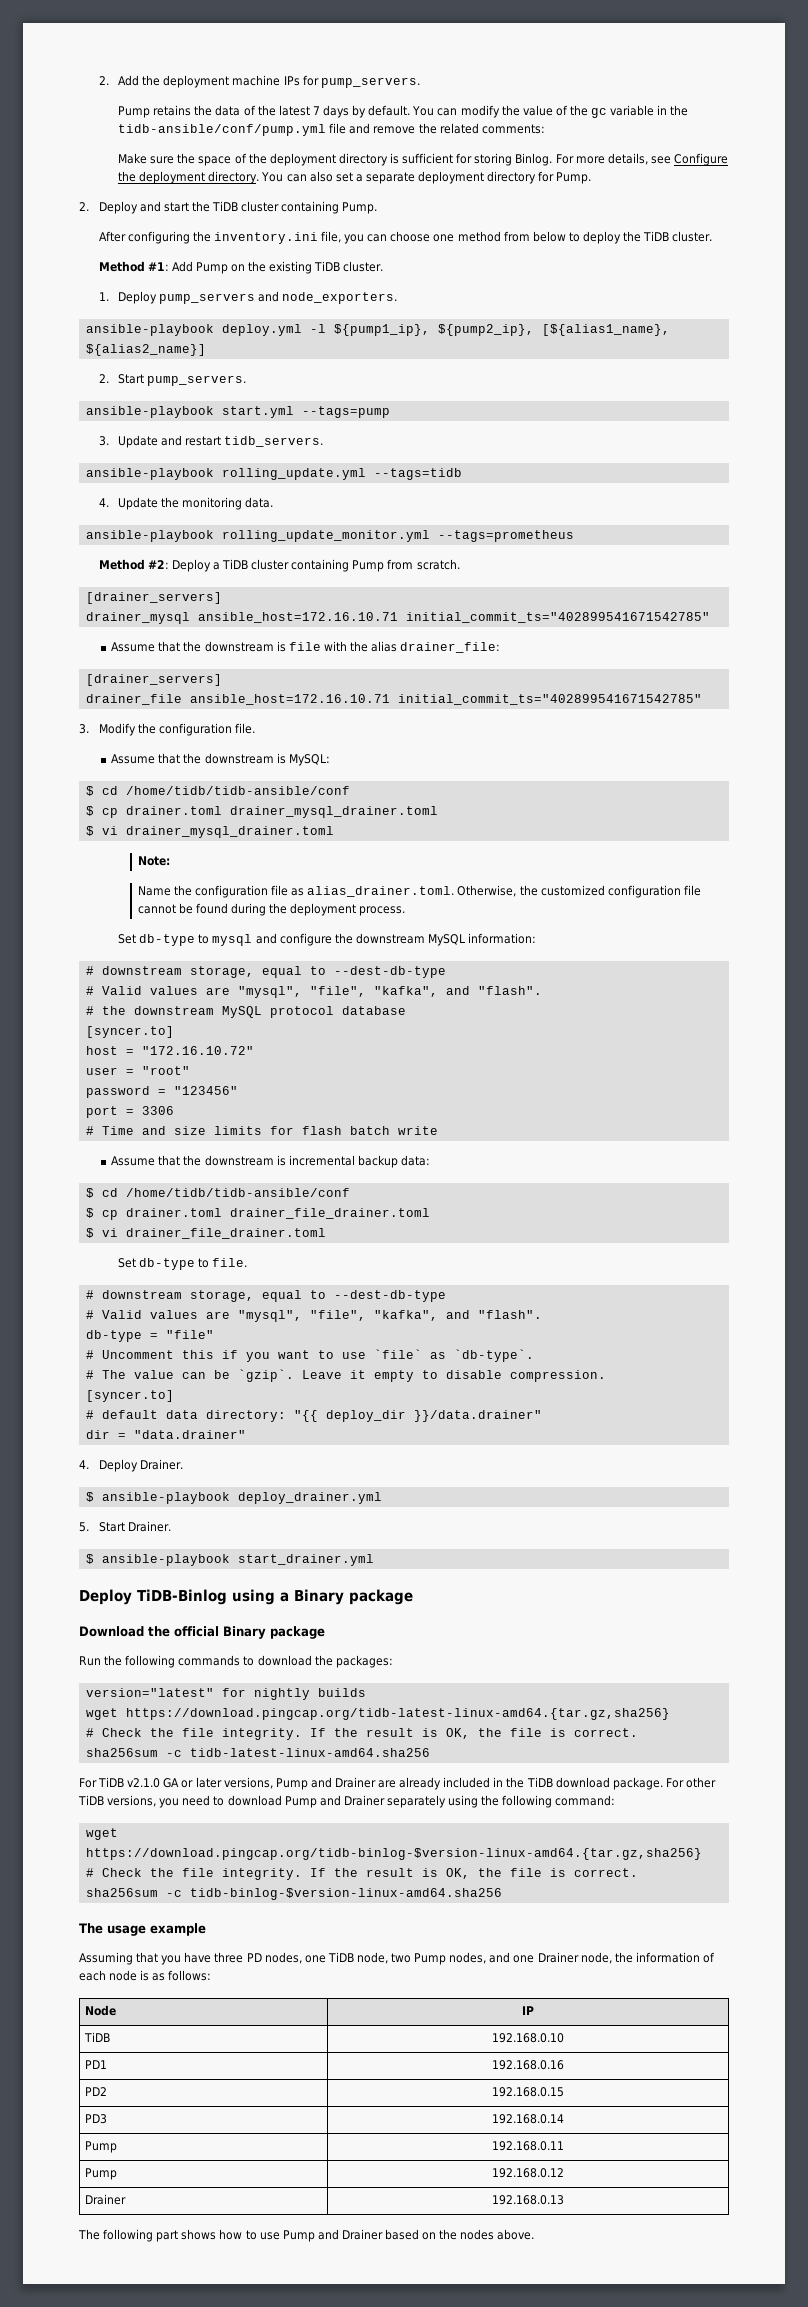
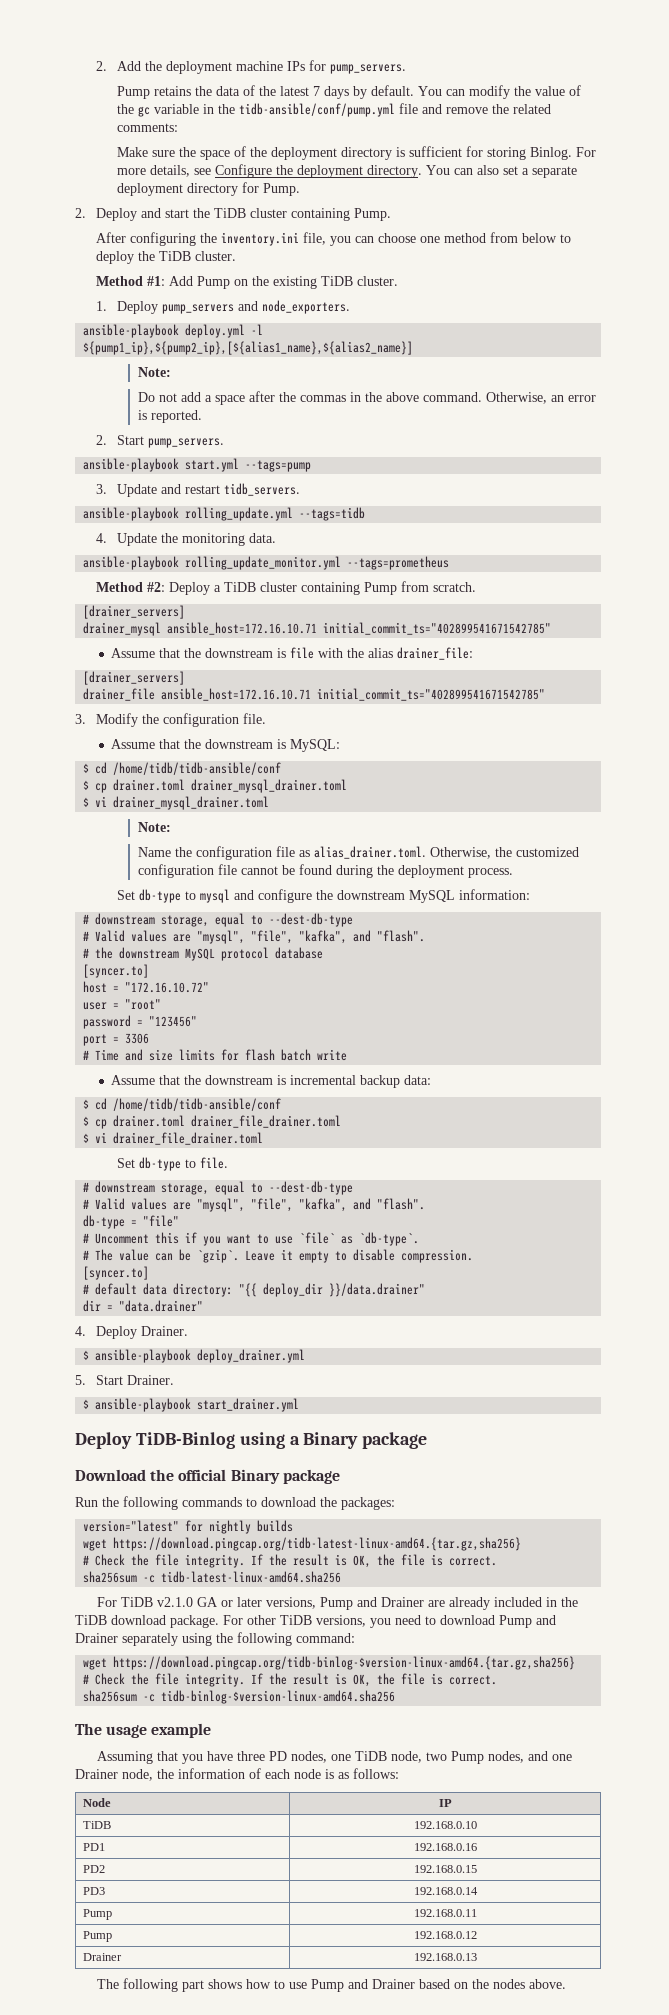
- ansible-playbook deploy.yml -l ${pump1_ip}, ${pump2_ip}, [${alias1_name}, ${alias2_name}]
+ ansible-playbook deploy.yml -l ${pump1_ip},${pump2_ip},[${alias1_name},${alias2_name}]
+ Note:
+ Do not add a space after the commas in the above command. Otherwise, an error is reported.

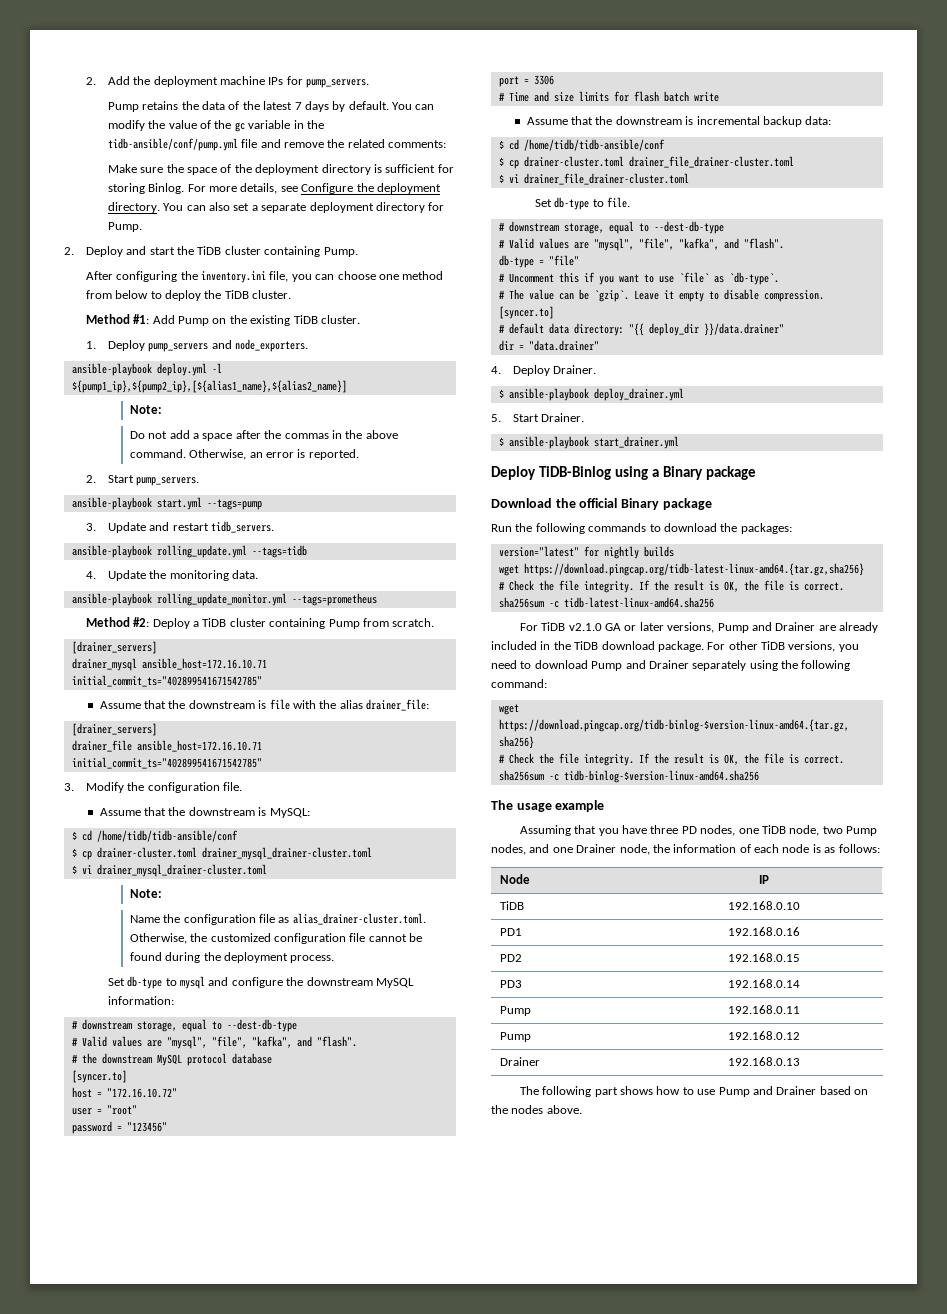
- $ cp drainer.toml drainer_mysql_drainer.toml
- $ vi drainer_mysql_drainer.toml
+ $ cp drainer-cluster.toml drainer_mysql_drainer-cluster.toml
+ $ vi drainer_mysql_drainer-cluster.toml
- Name the configuration file as alias_drainer.toml. Otherwise, the customized configuration file cannot be found during the deployment process.
+ Name the configuration file as alias_drainer-cluster.toml. Otherwise, the customized configuration file cannot be found during the deployment process.
- $ cp drainer.toml drainer_file_drainer.toml
- $ vi drainer_file_drainer.toml
+ $ cp drainer-cluster.toml drainer_file_drainer-cluster.toml
+ $ vi drainer_file_drainer-cluster.toml

